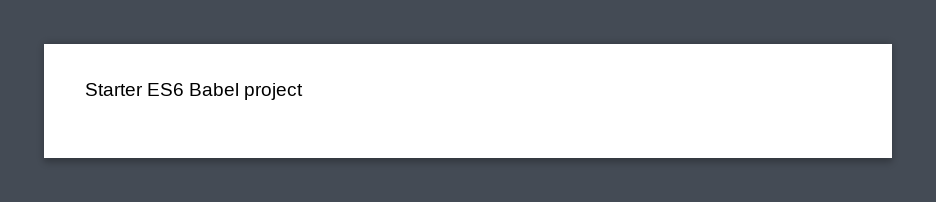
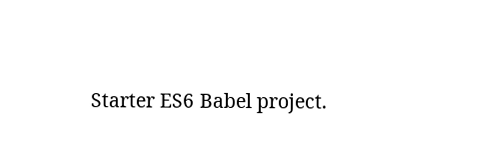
- Starter ES6 Babel project
+ Starter ES6 Babel project.

